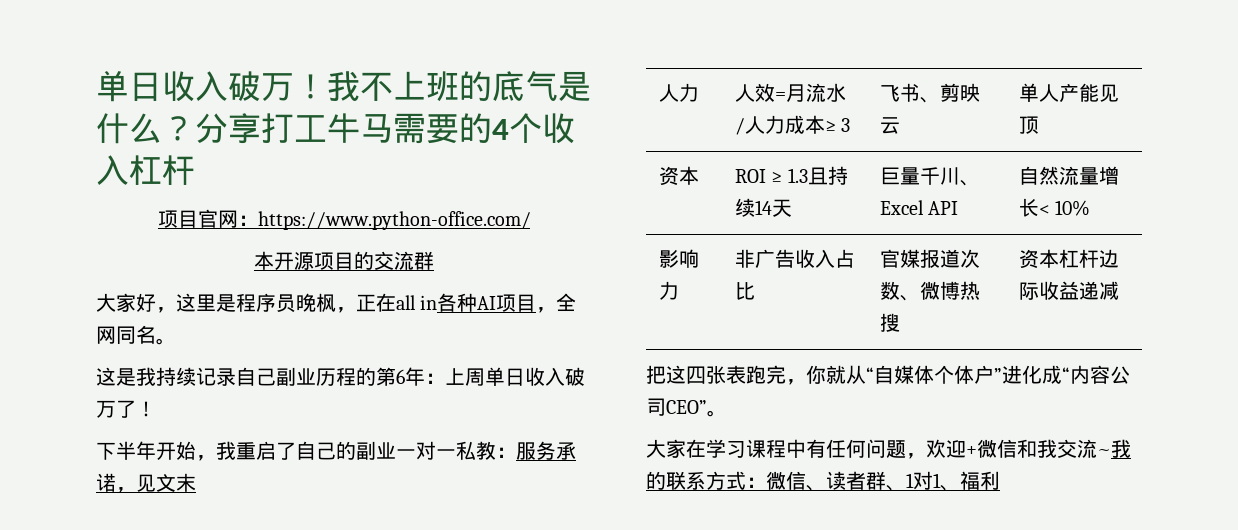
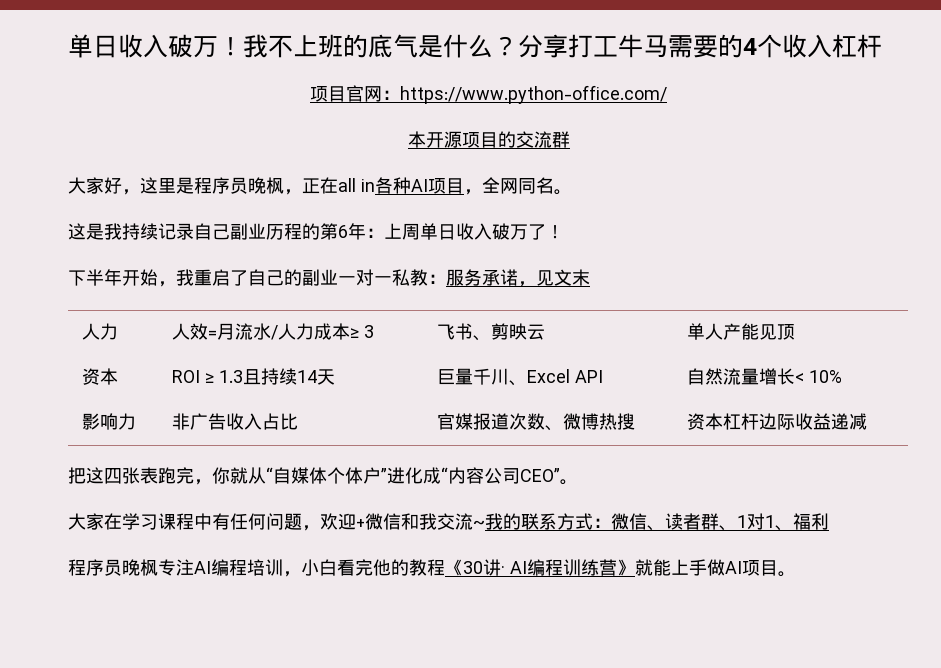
+ 程序员晚枫专注AI编程培训，小白看完他的教程《30讲· AI编程训练营》就能上手做AI项目。

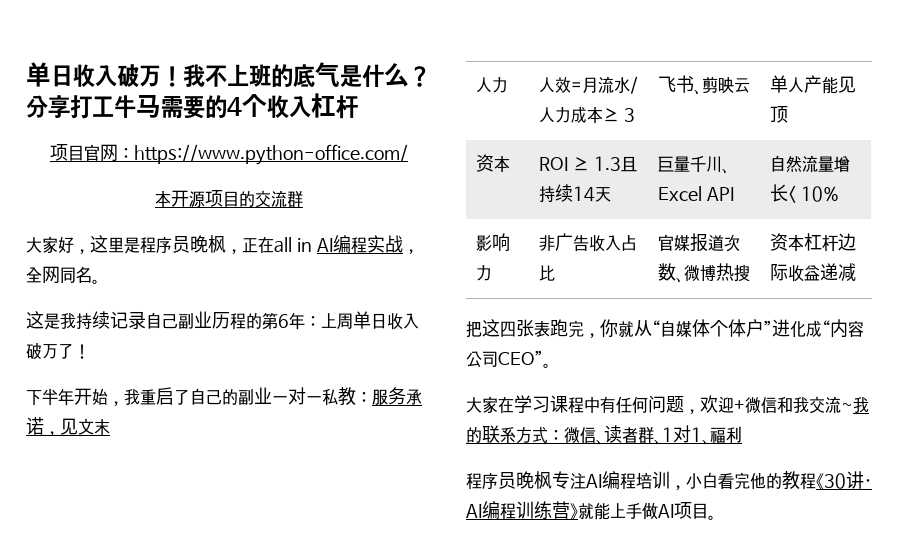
- 大家好，这里是程序员晚枫，正在all in各种AI项目，全网同名。
+ 大家好，这里是程序员晚枫，正在all in AI编程实战，全网同名。

